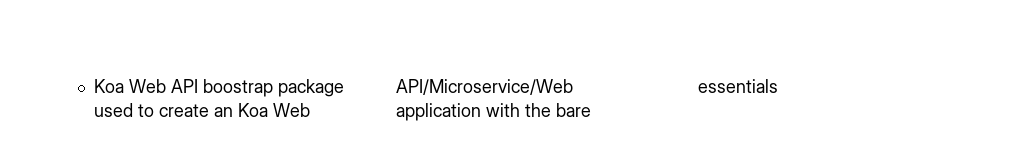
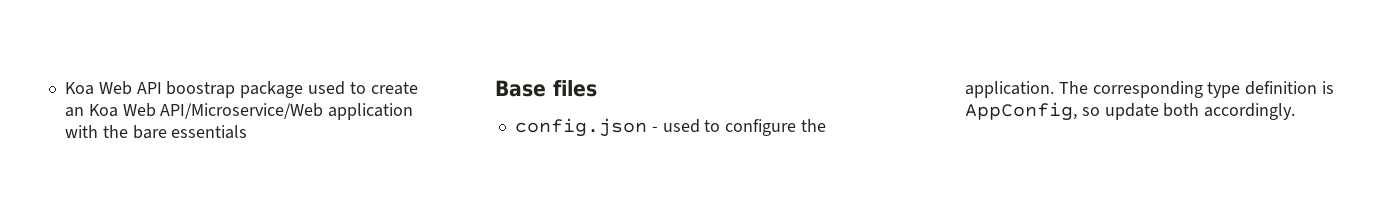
+ Base files
+ config.json - used to configure the application. The corresponding type definition is AppConfig, so update both accordingly.

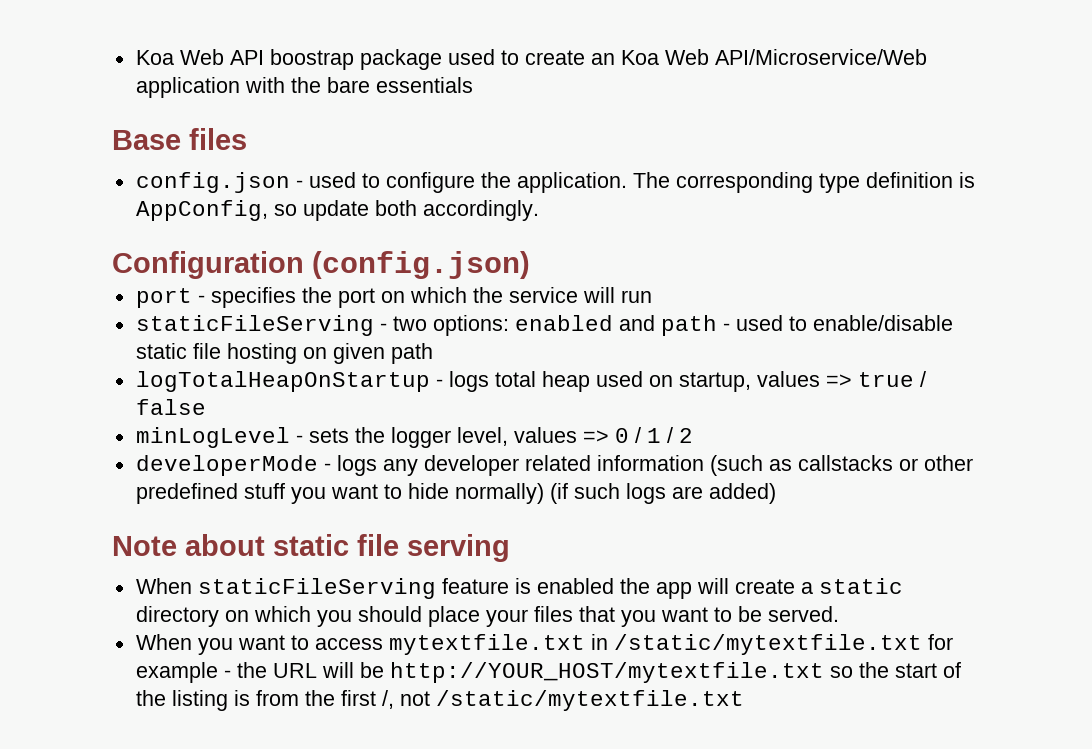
+ Configuration (config.json)
+ port - specifies the port on which the service will run
+ staticFileServing - two options: enabled and path - used to enable/disable static file hosting on given path
+ logTotalHeapOnStartup - logs total heap used on startup, values => true / false
+ minLogLevel - sets the logger level, values => 0 / 1 / 2
+ developerMode - logs any developer related information (such as callstacks or other predefined stuff you want to hide normally) (if such logs are added)
+ Note about static file serving
+ When staticFileServing feature is enabled the app will create a static directory on which you should place your files that you want to be served.
+ When you want to access mytextfile.txt in /static/mytextfile.txt for example - the URL will be http://YOUR_HOST/mytextfile.txt so the start of the listing is from the first /, not /static/mytextfile.txt

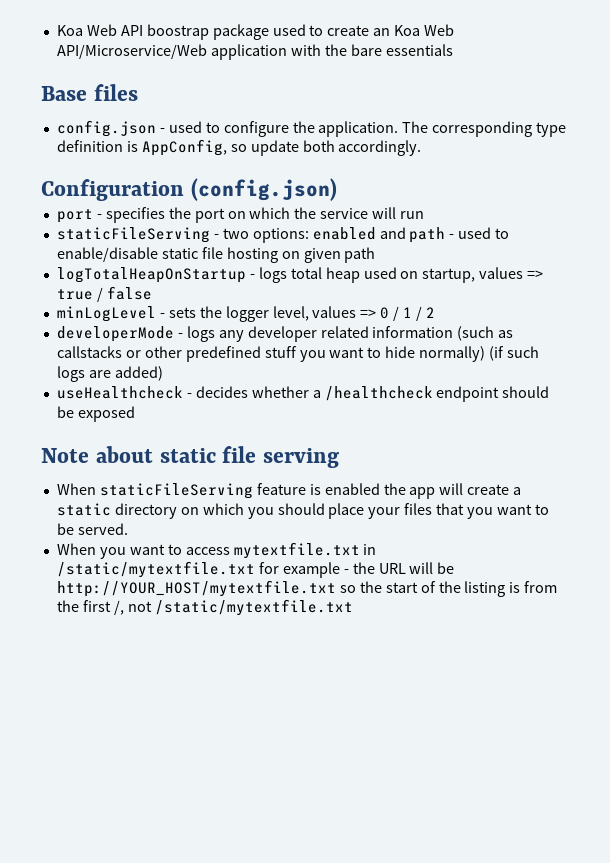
+ useHealthcheck - decides whether a /healthcheck endpoint should be exposed

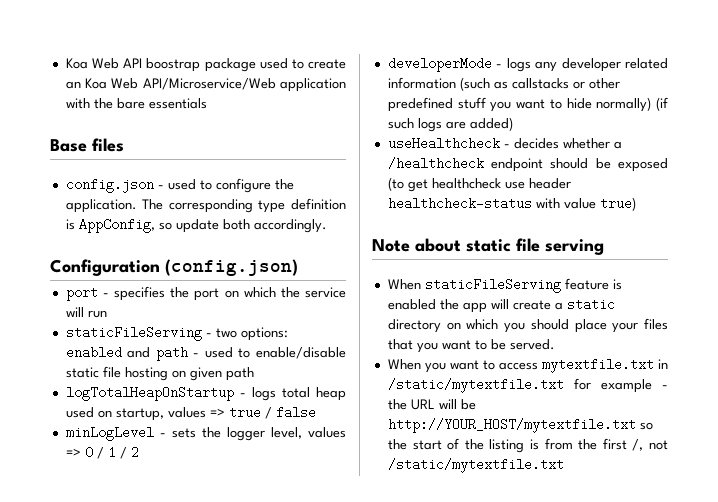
- useHealthcheck - decides whether a /healthcheck endpoint should be exposed
+ useHealthcheck - decides whether a /healthcheck endpoint should be exposed (to get healthcheck use header healthcheck-status with value true)

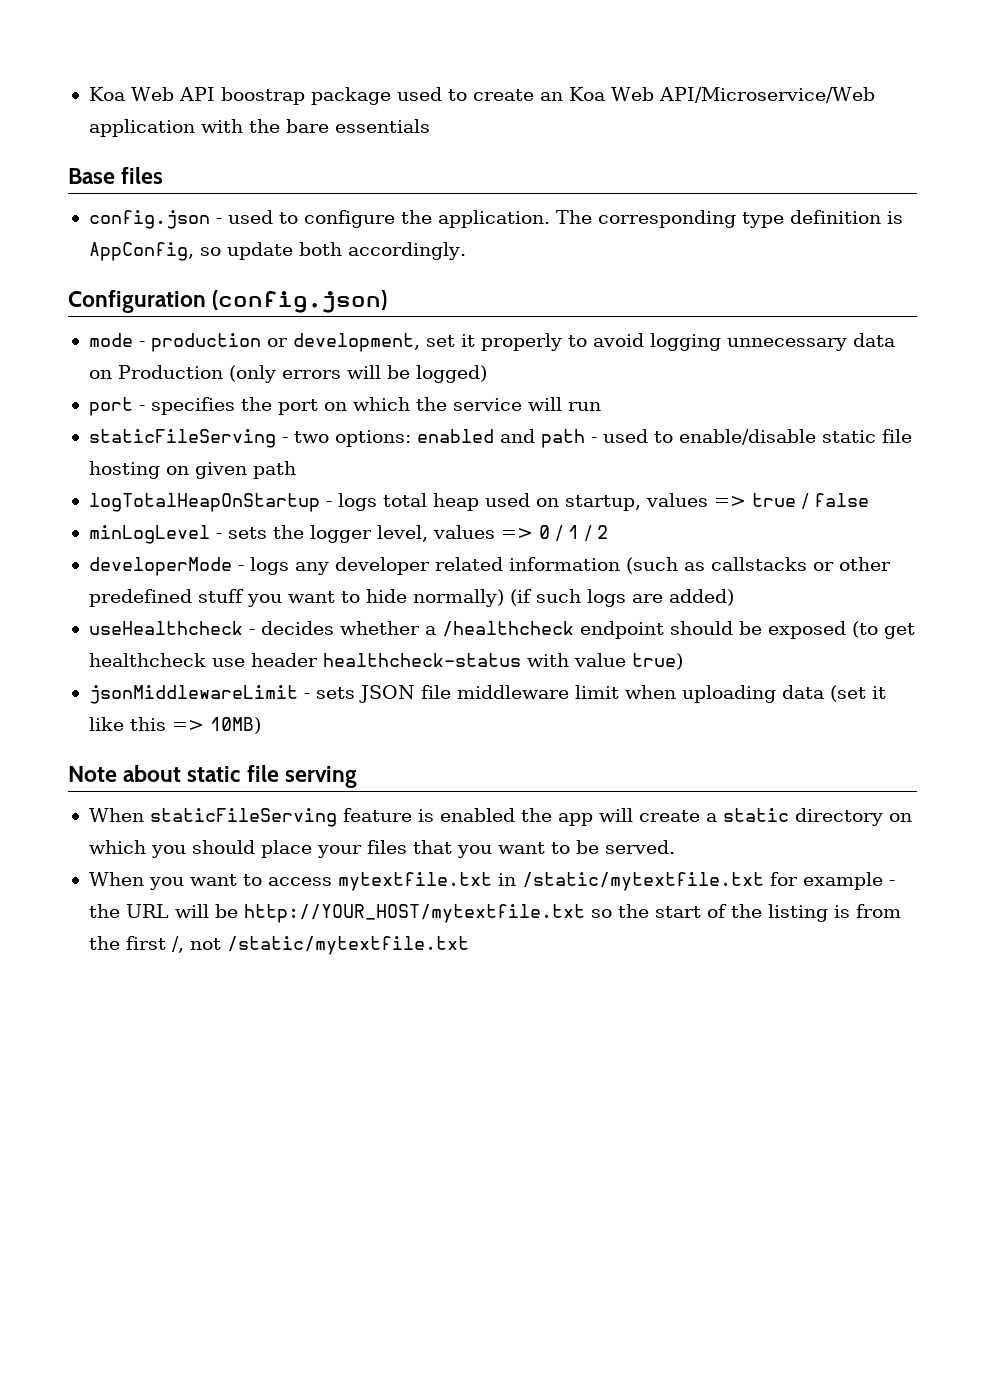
+ mode - production or development, set it properly to avoid logging unnecessary data on Production (only errors will be logged)
+ jsonMiddlewareLimit - sets JSON file middleware limit when uploading data (set it like this => 10MB)

